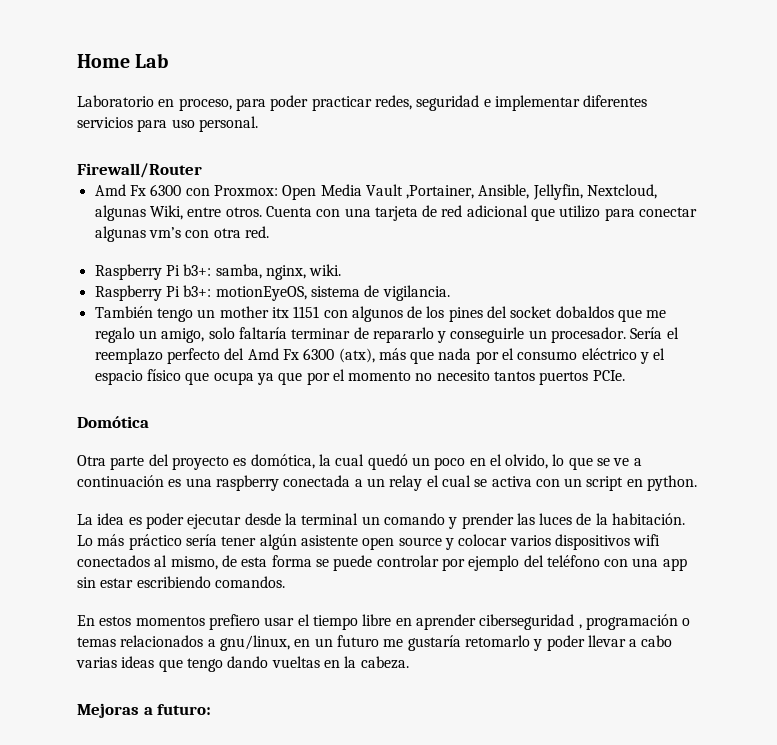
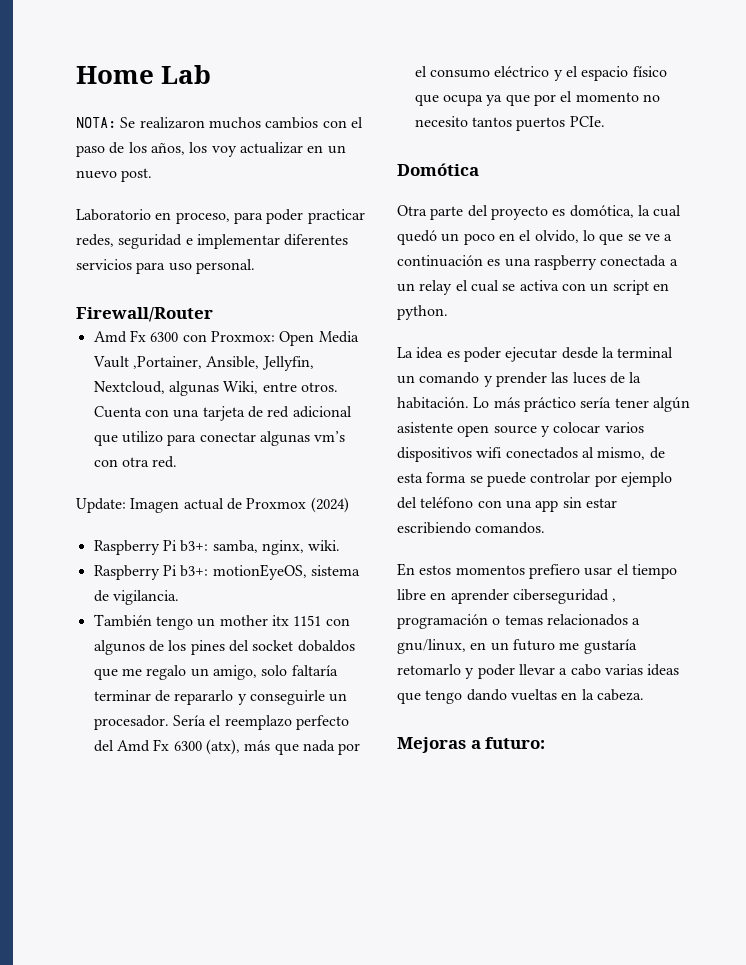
+ NOTA: Se realizaron muchos cambios con el paso de los años, los voy actualizar en un nuevo post.
+ Update: Imagen actual de Proxmox (2024)

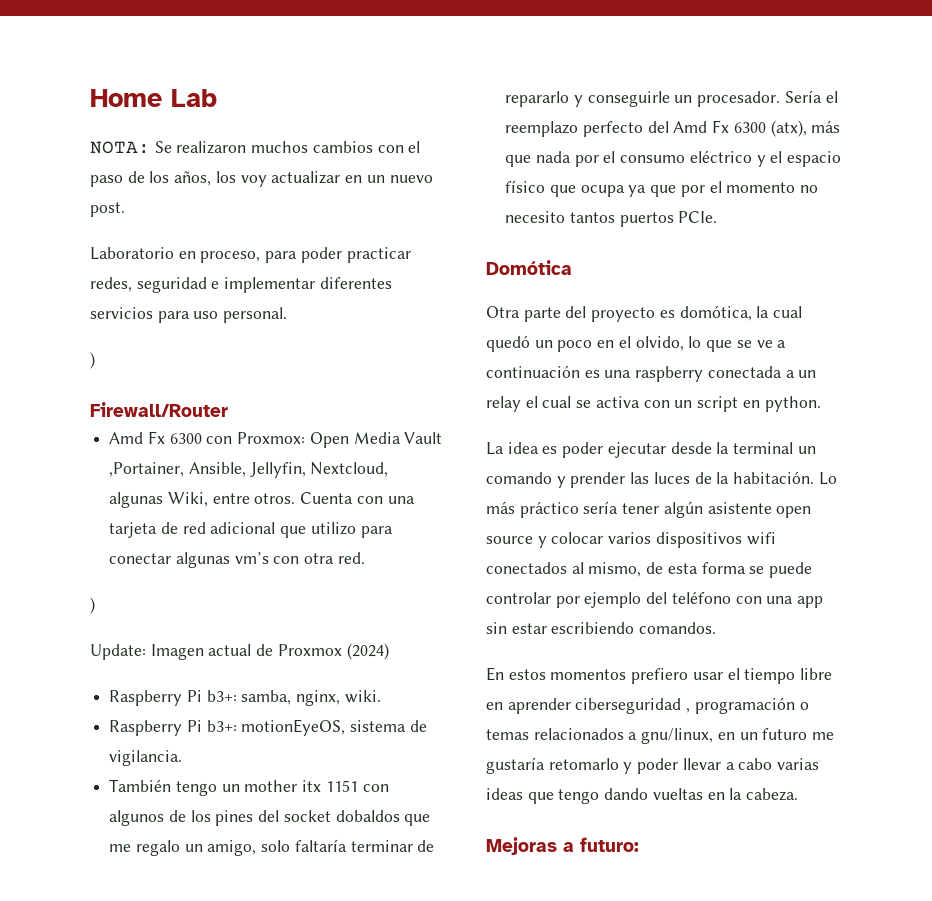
  Laboratorio en proceso, para poder practicar redes, seguridad e implementar diferentes servicios para uso personal.
+ )
  Cuenta con una tarjeta de red adicional que utilizo para conectar algunas vm’s con otra red.
+ )

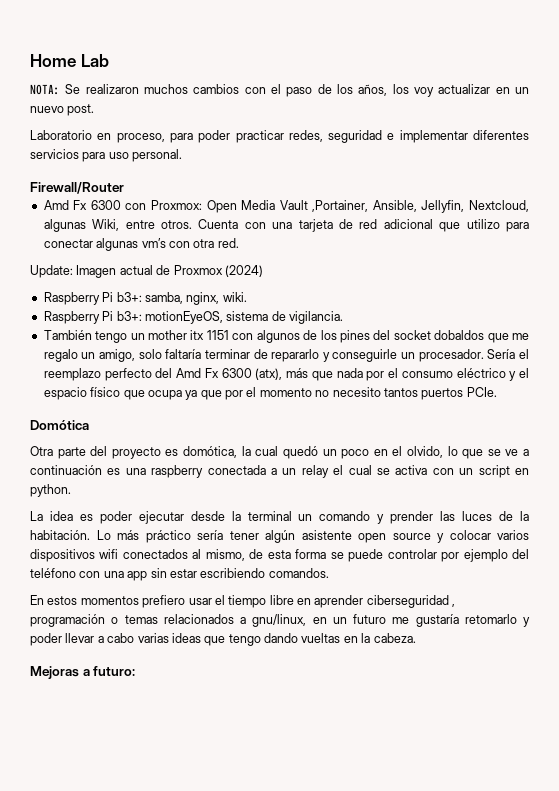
  Laboratorio en proceso, para poder practicar redes, seguridad e implementar diferentes servicios para uso personal.
- )
  Cuenta con una tarjeta de red adicional que utilizo para conectar algunas vm’s con otra red.
- )

